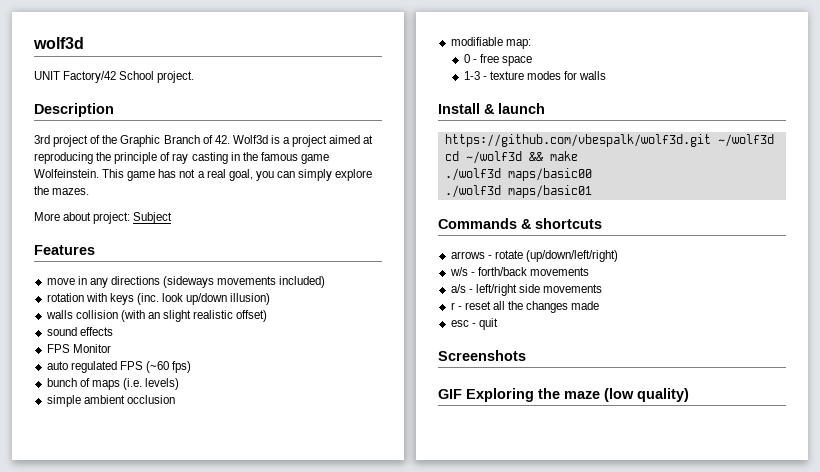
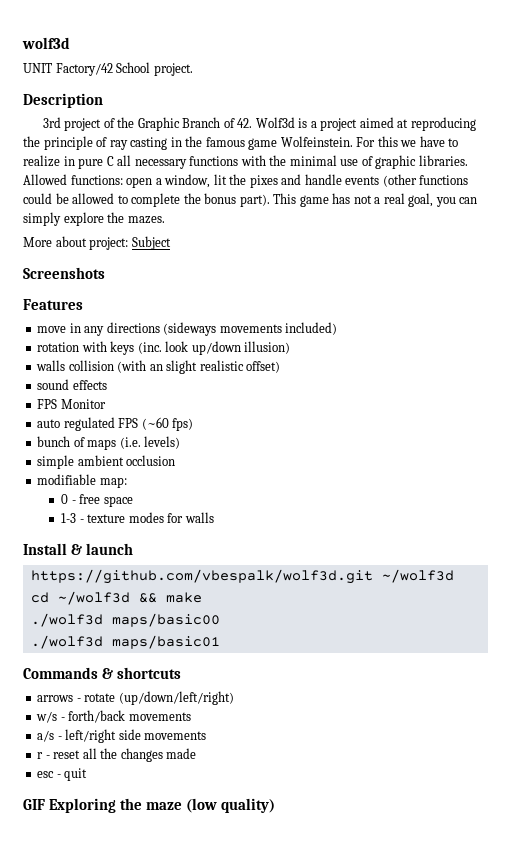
+ For this we have to realize in pure C all necessary functions with the minimal use of graphic libraries. Allowed functions: open a window, lit the pixes and handle events (other functions could be allowed to complete the bonus part).
+ Screenshots
- Screenshots

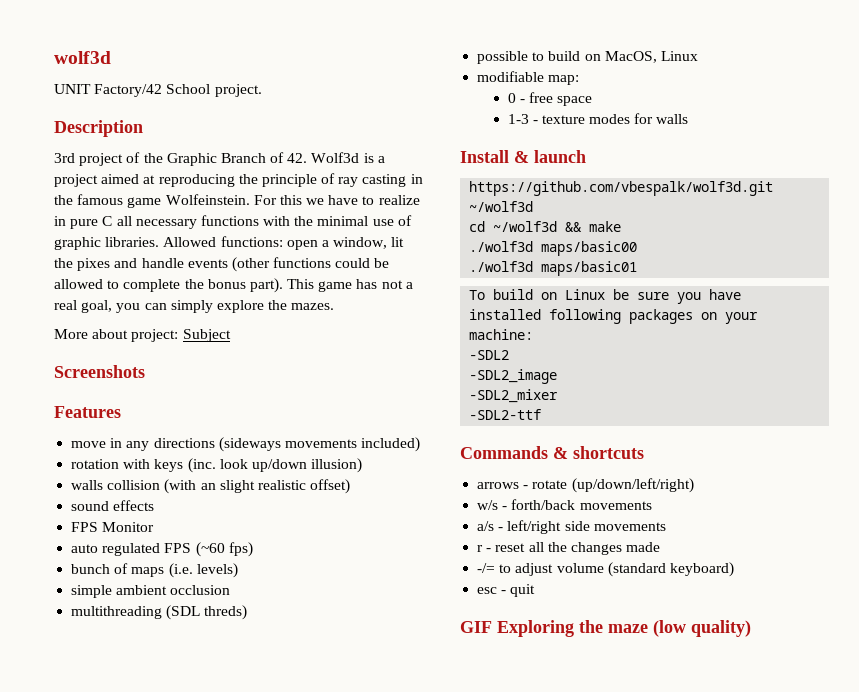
+ multithreading (SDL threds)
+ possible to build on MacOS, Linux
+ To build on Linux be sure you have installed following packages on your machine:
+ -SDL2
+ -SDL2_image
+ -SDL2_mixer
+ -SDL2-ttf
+ -/= to adjust volume (standard keyboard)

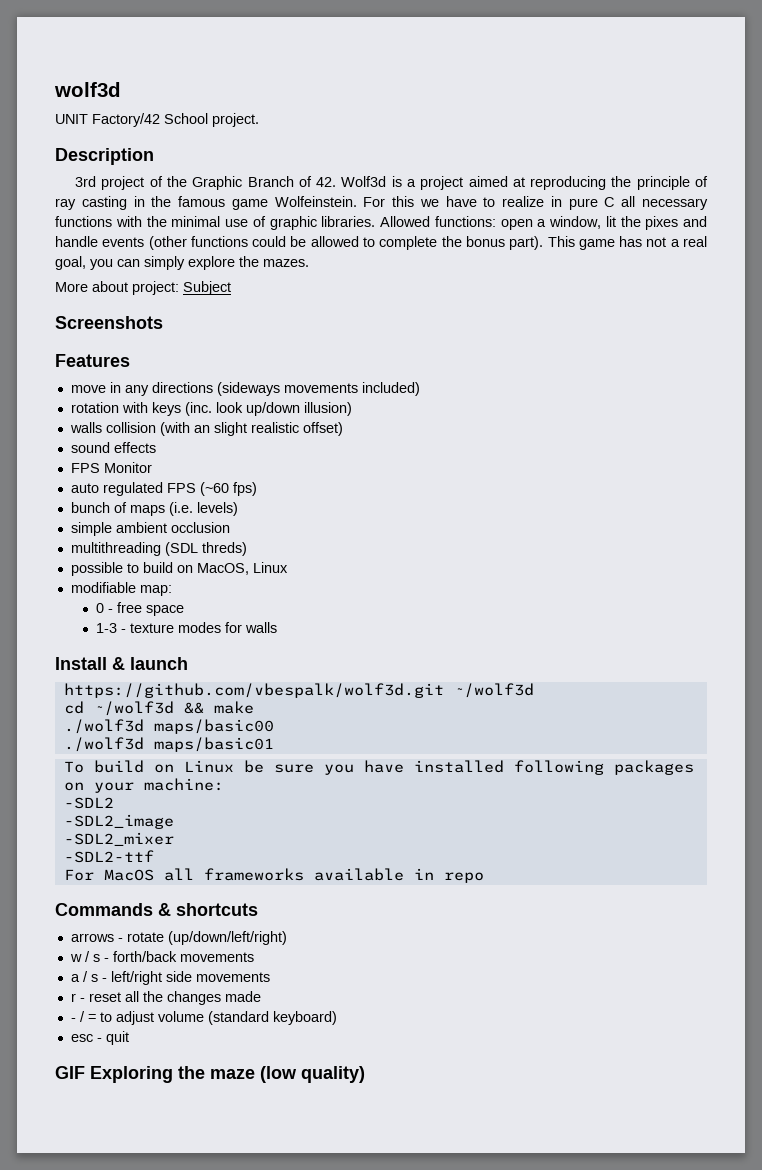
+ For MacOS all frameworks available in repo
- w/s - forth/back movements
+ w / s - forth/back movements
- a/s - left/right side movements
+ a / s - left/right side movements
- -/= to adjust volume (standard keyboard)
+ - / = to adjust volume (standard keyboard)

